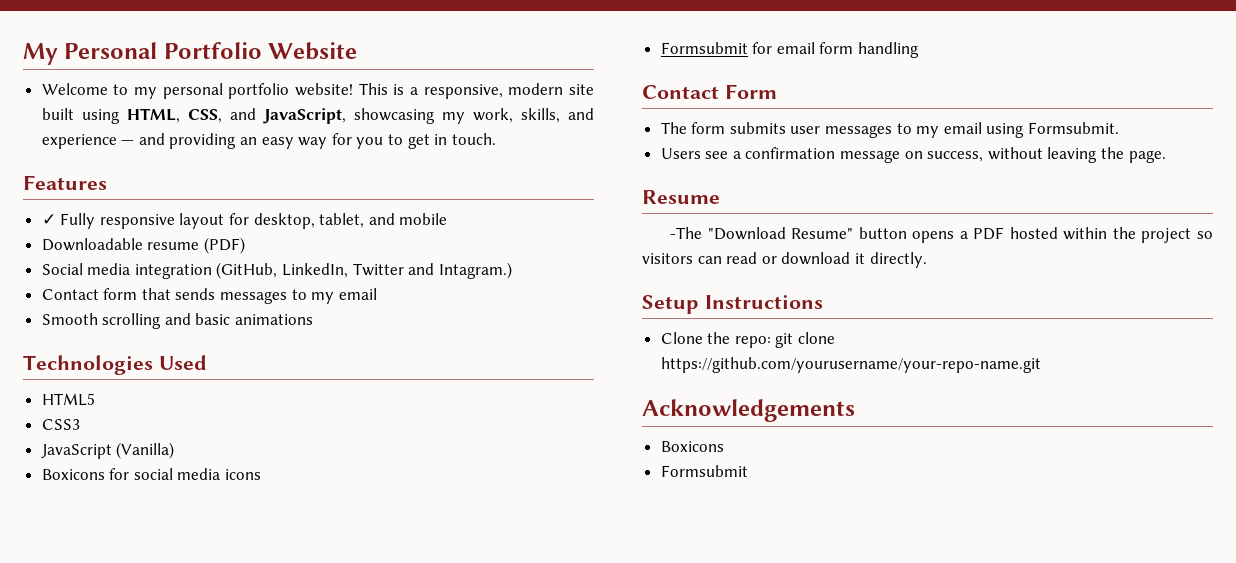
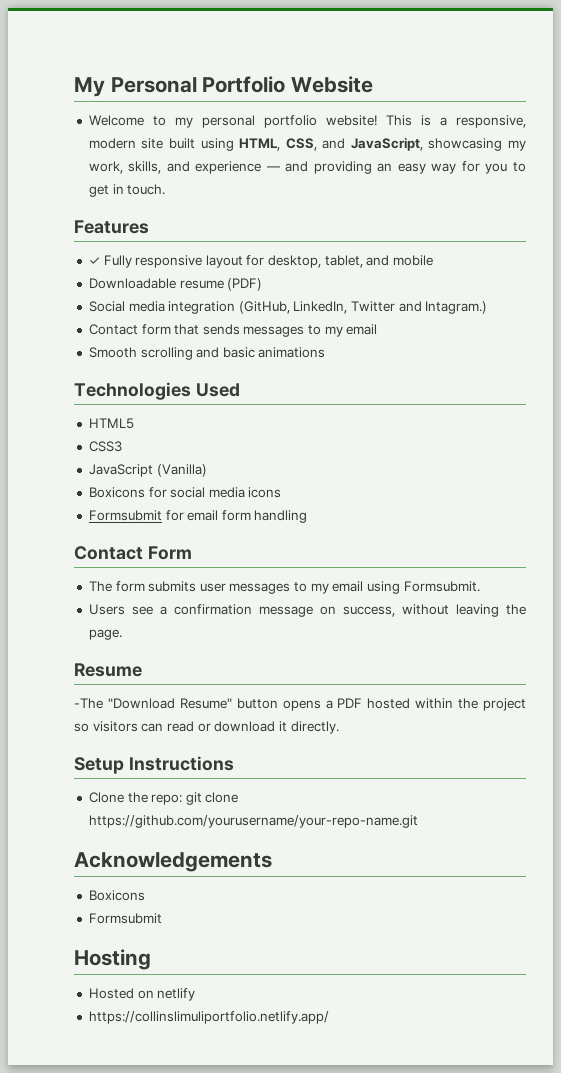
+ Hosting
+ Hosted on netlify
+ https://collinslimuliportfolio.netlify.app/

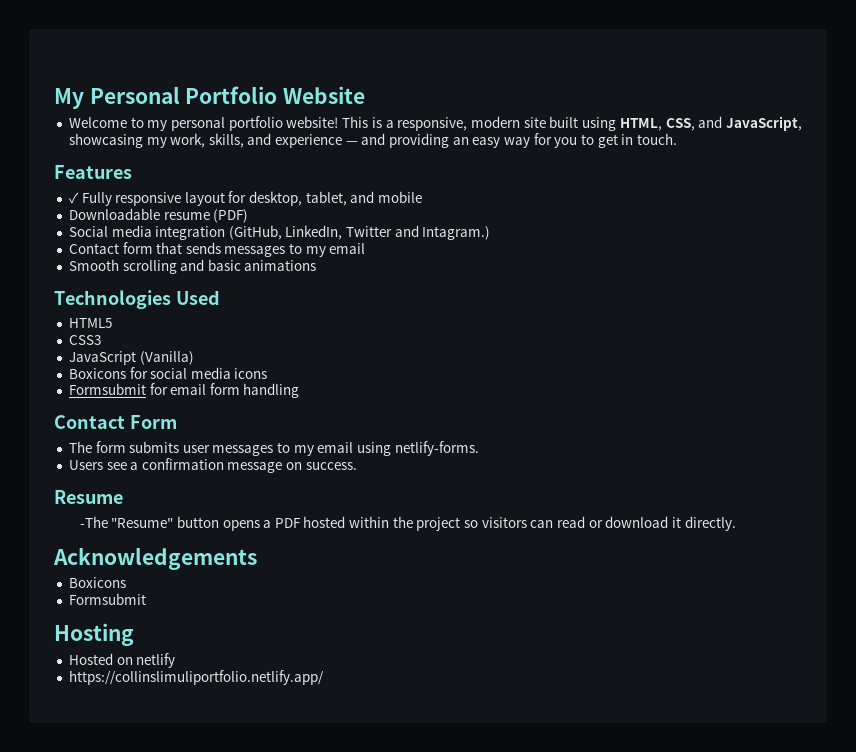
- The form submits user messages to my email using Formsubmit.
+ The form submits user messages to my email using netlify-forms.
- Users see a confirmation message on success, without leaving the page.
+ Users see a confirmation message on success.
- -The "Download Resume" button opens a PDF hosted within the project so visitors can read or download it directly.
+ -The "Resume" button opens a PDF hosted within the project so visitors can read or download it directly.
- Setup Instructions
- Clone the repo: git clone https://github.com/yourusername/your-repo-name.git

